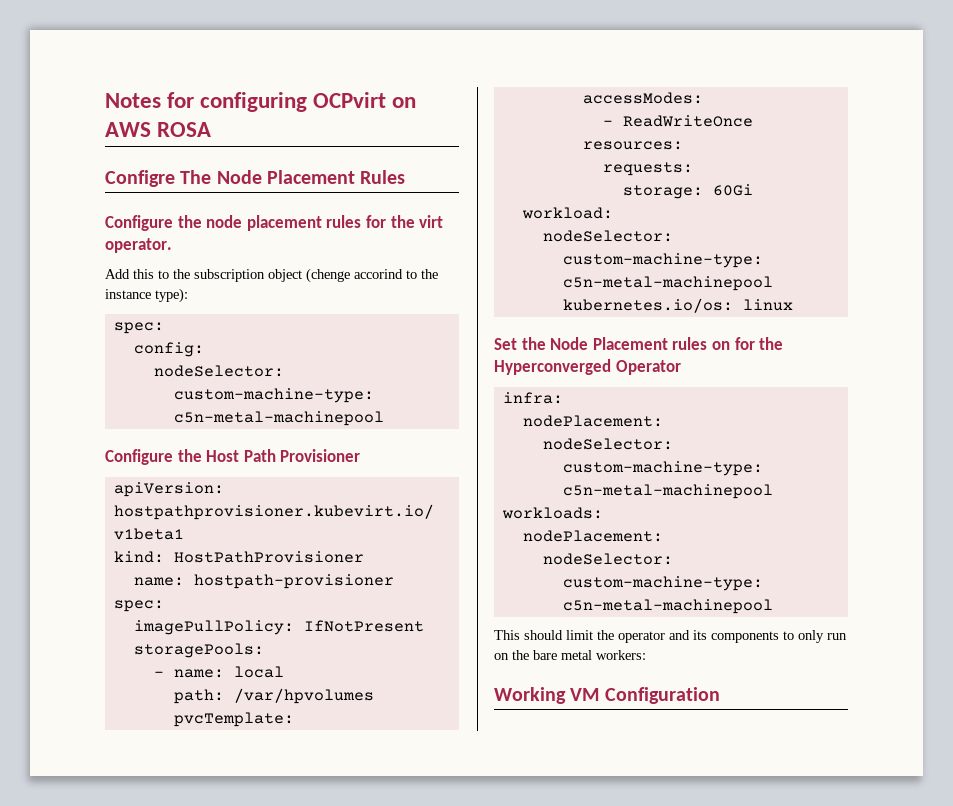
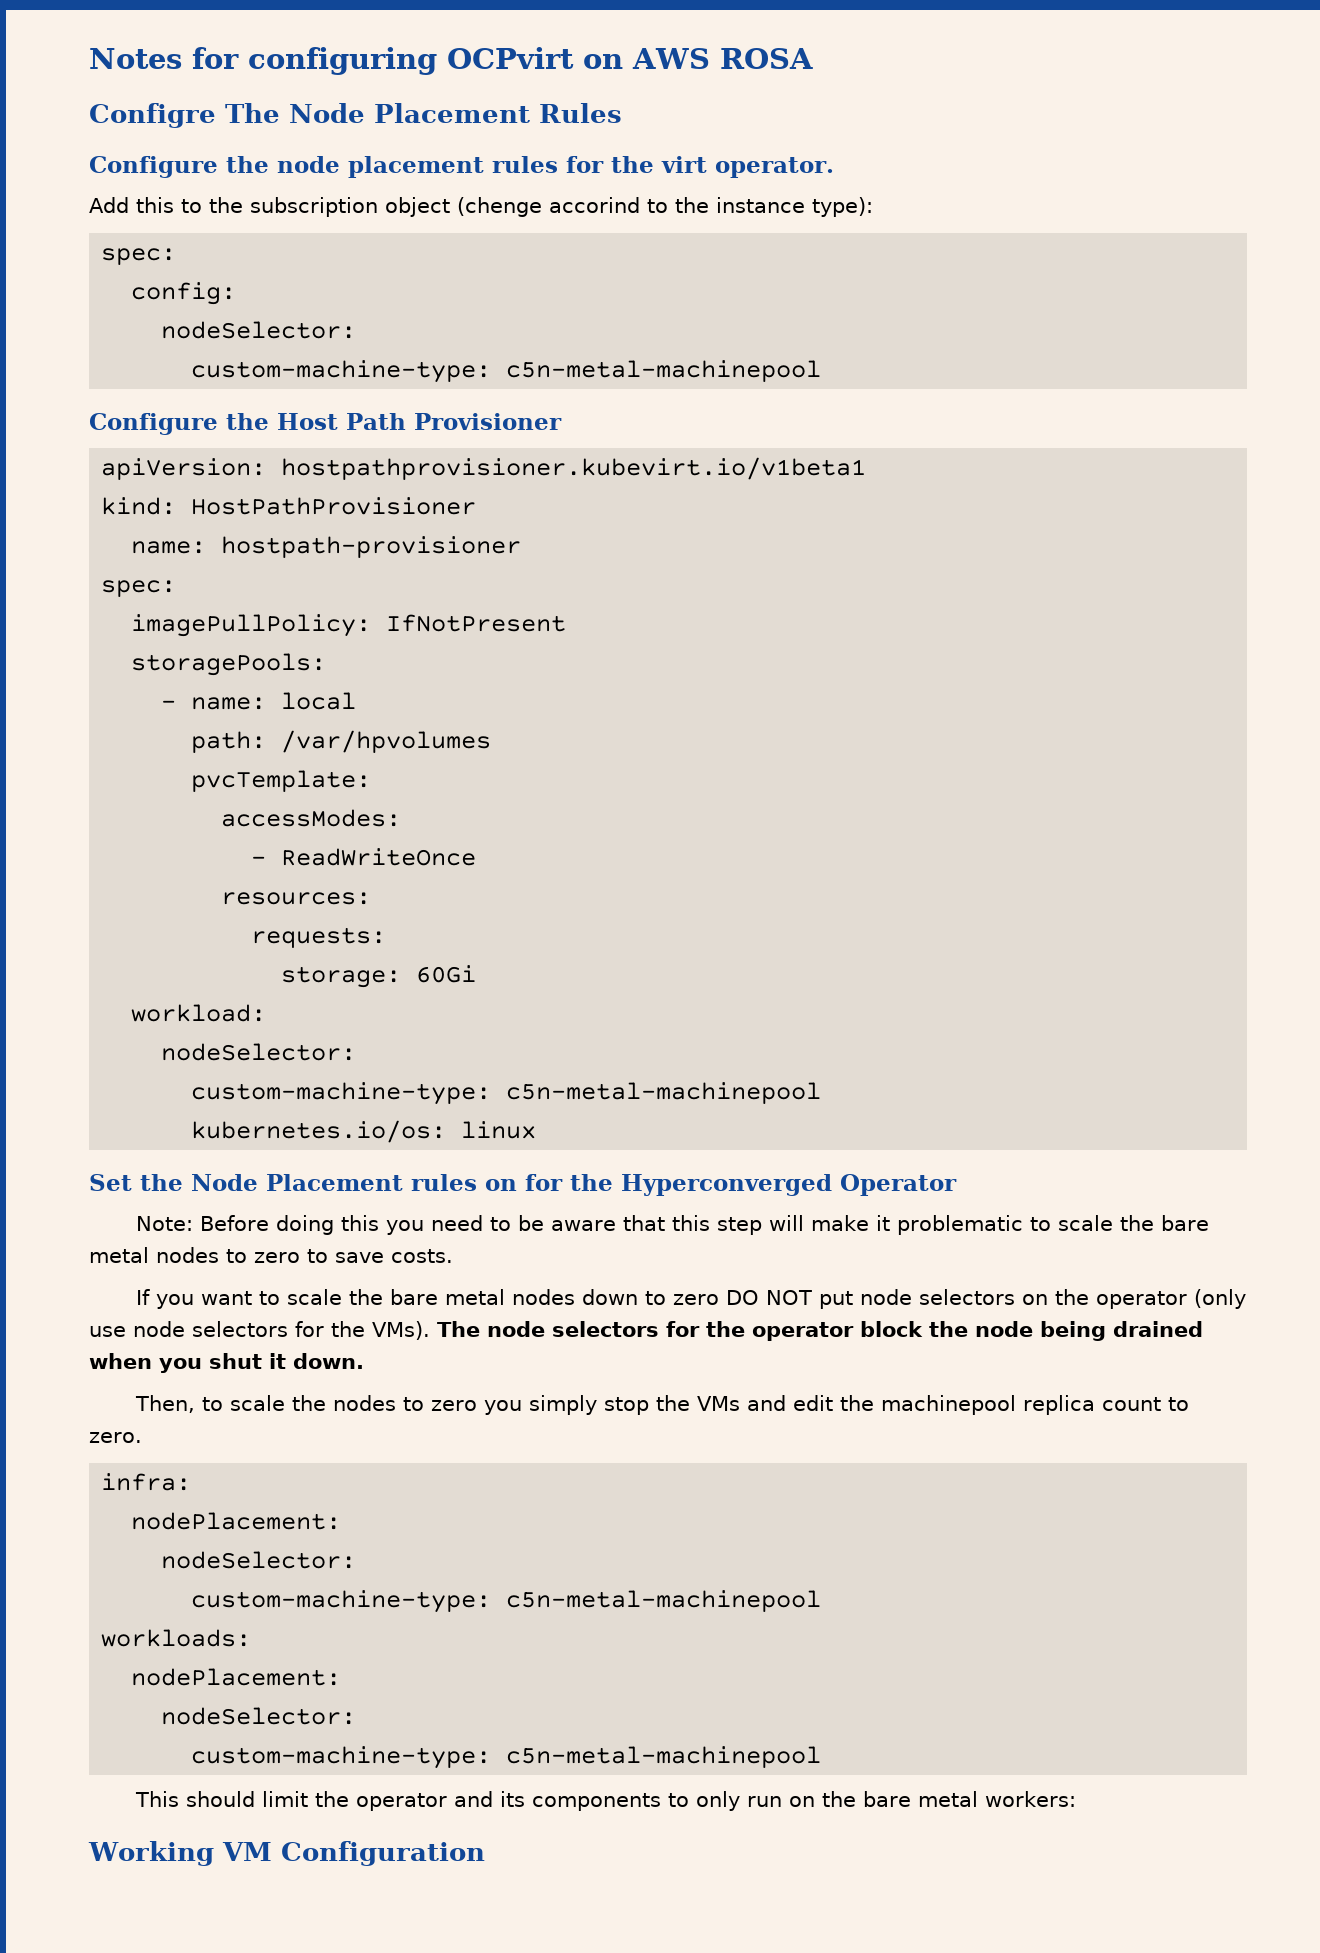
+ Note: Before doing this you need to be aware that this step will make it problematic to scale the bare metal nodes to zero to save costs.
+ If you want to scale the bare metal nodes down to zero DO NOT put node selectors on the operator (only use node selectors for the VMs). The node selectors for the operator block the node being drained when you shut it down.
+ Then, to scale the nodes to zero you simply stop the VMs and edit the machinepool replica count to zero.

